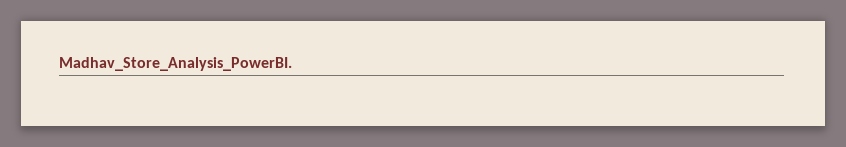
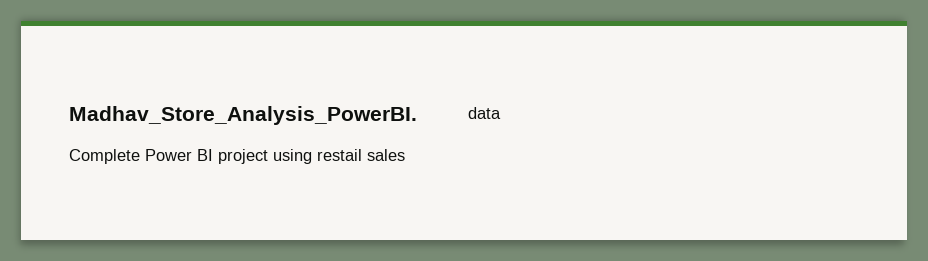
+ Complete Power BI project using restail sales data

